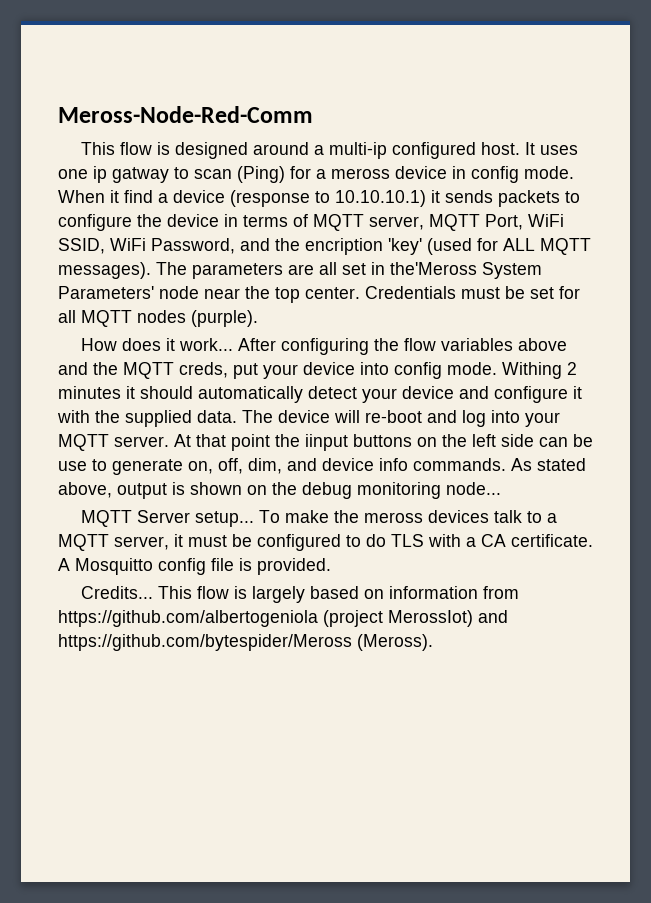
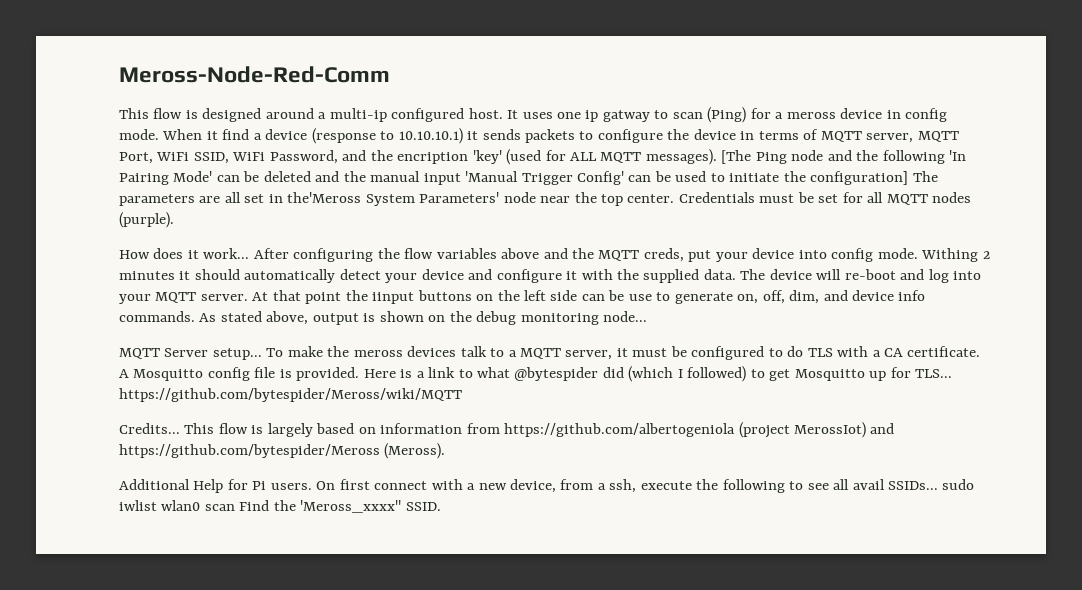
- The parameters are all set in the'Meross System Parameters' node near the top center.
+ [The Ping node and the following 'In Pairing Mode' can be deleted and the manual input 'Manual Trigger Config' can be used to initiate the configuration] The parameters are all set in the'Meross System Parameters' node near the top center.
+ Here is a link to what @bytespider did (which I followed) to get Mosquitto up for TLS... https://github.com/bytespider/Meross/wiki/MQTT
+ Additional Help for Pi users. On first connect with a new device, from a ssh, execute the following to see all avail SSIDs... sudo iwlist wlan0 scan Find the 'Meross_xxxx" SSID.

